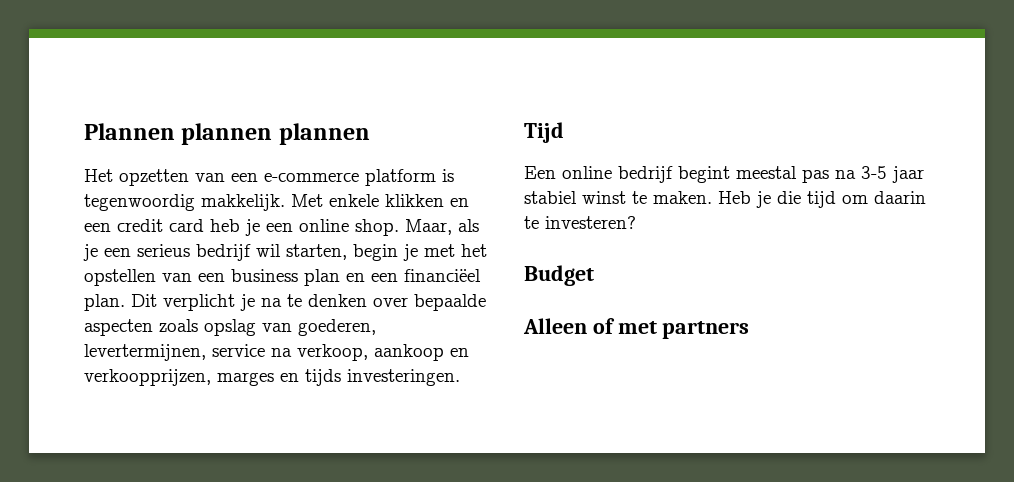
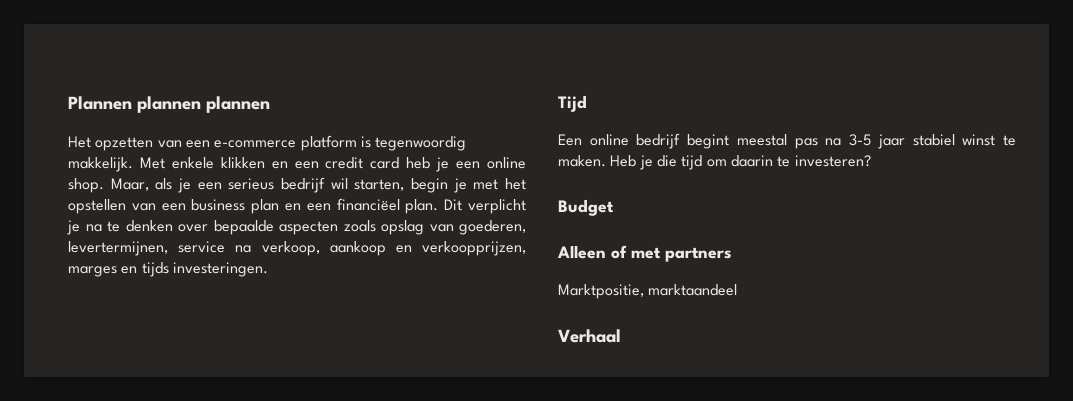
+ Marktpositie, marktaandeel
+ Verhaal

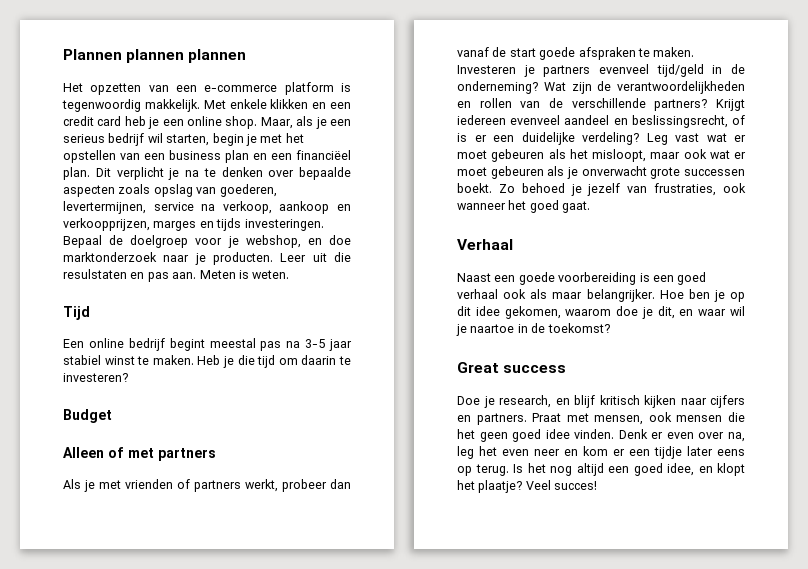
+ Bepaal de doelgroep voor je webshop, en doe marktonderzoek naar je producten. Leer uit die resulstaten en pas aan. Meten is weten.
- Marktpositie, marktaandeel
+ Als je met vrienden of partners werkt, probeer dan vanaf de start goede afspraken te maken. Investeren je partners evenveel tijd/geld in de onderneming? Wat zijn de verantwoordelijkheden en rollen van de verschillende partners? Krijgt iedereen evenveel aandeel en beslissingsrecht, of is er een duidelijke verdeling? Leg vast wat er moet gebeuren als het misloopt, maar ook wat er moet gebeuren als je onverwacht grote successen boekt. Zo behoed je jezelf van frustraties, ook wanneer het goed gaat.
  Verhaal
+ Naast een goede voorbereiding is een goed verhaal ook als maar belangrijker. Hoe ben je op dit idee gekomen, waarom doe je dit, en waar wil je naartoe in de toekomst?
+ Great success
+ Doe je research, en blijf kritisch kijken naar cijfers en partners. Praat met mensen, ook mensen die het geen goed idee vinden. Denk er even over na, leg het even neer en kom er een tijdje later eens op terug. Is het nog altijd een goed idee, en klopt het plaatje? Veel succes!

